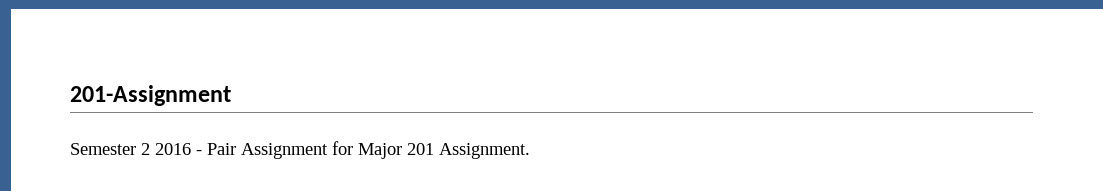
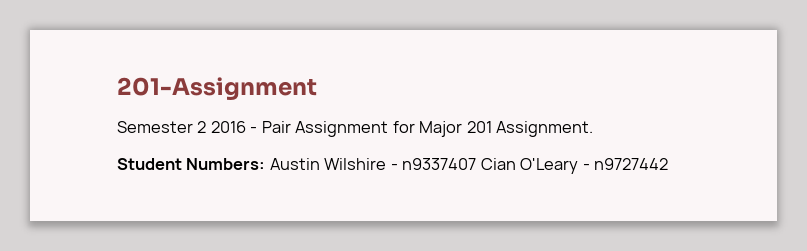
+ Student Numbers: Austin Wilshire - n9337407 Cian O'Leary - n9727442

